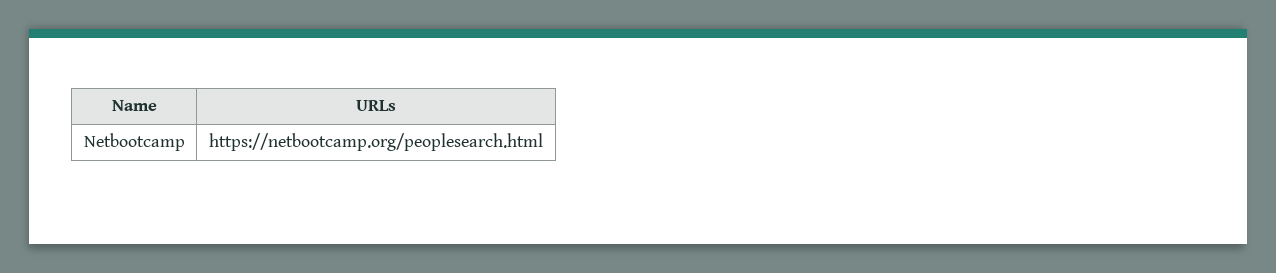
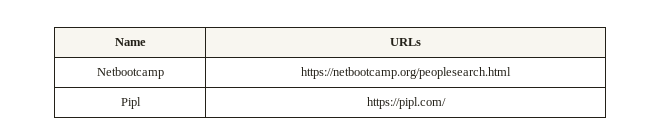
+ Pipl | https://pipl.com/

